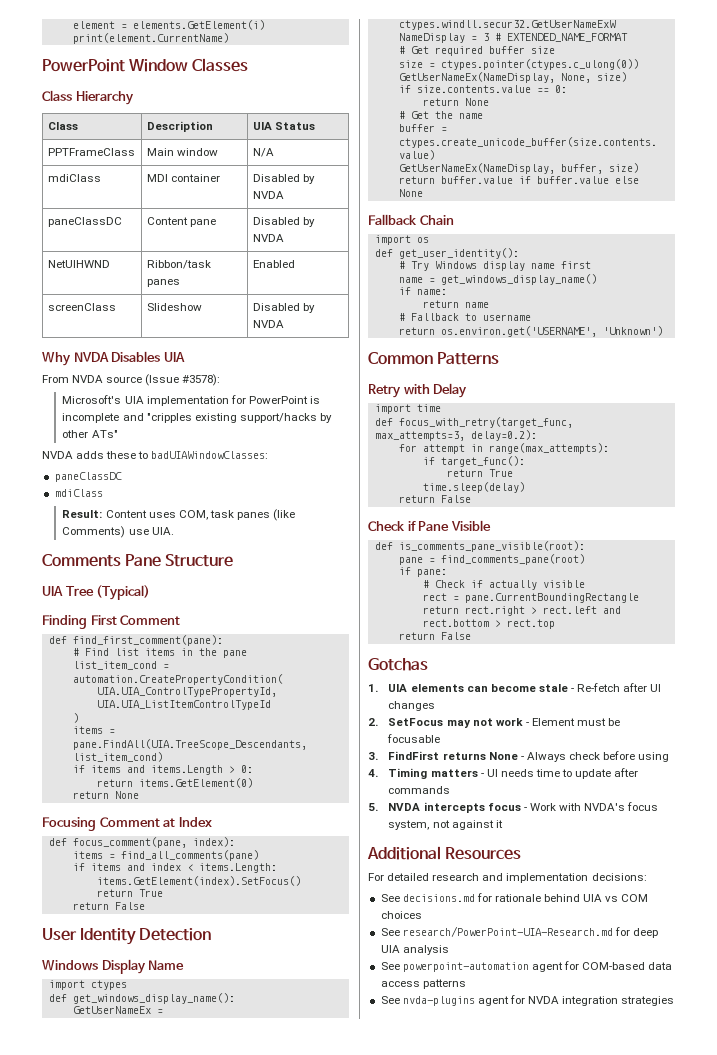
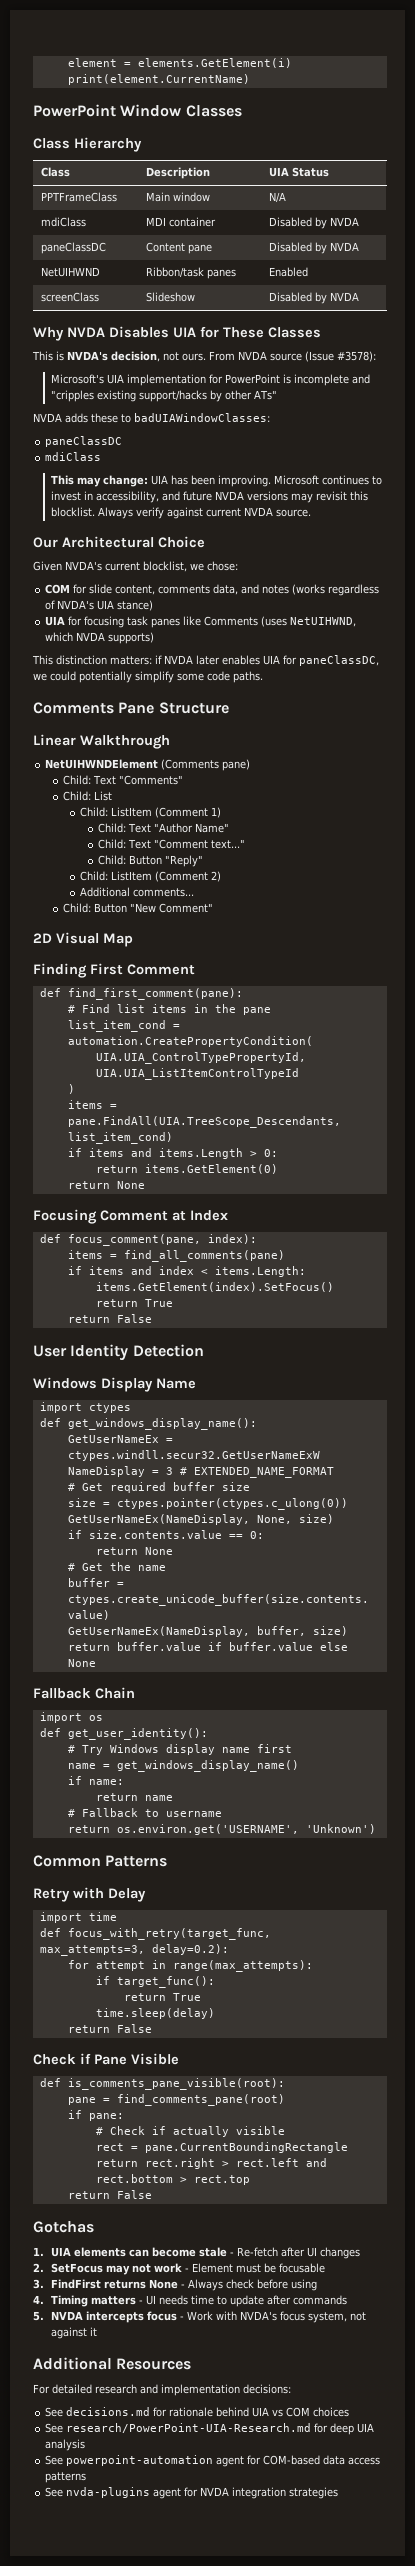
- Why NVDA Disables UIA
- From NVDA source (Issue #3578):
+ Why NVDA Disables UIA for These Classes
+ This is NVDA's decision, not ours. From NVDA source (Issue #3578):
- Result: Content uses COM, task panes (like Comments) use UIA.
+ This may change: UIA has been improving. Microsoft continues to invest in accessibility, and future NVDA versions may revisit this blocklist. Always verify against current NVDA source.
+ Our Architectural Choice
+ Given NVDA's current blocklist, we chose:
+ COM for slide content, comments data, and notes (works regardless of NVDA's UIA stance)
+ UIA for focusing task panes like Comments (uses NetUIHWND, which NVDA supports)
+ This distinction matters: if NVDA later enables UIA for paneClassDC, we could potentially simplify some code paths.
  Comments Pane Structure
- UIA Tree (Typical)
+ Linear Walkthrough
+ NetUIHWNDElement (Comments pane)
+ Child: Text "Comments"
+ Child: List
+ Child: ListItem (Comment 1)
+ Child: Text "Author Name"
+ Child: Text "Comment text..."
+ Child: Button "Reply"
+ Child: ListItem (Comment 2)
+ Additional comments...
+ Child: Button "New Comment"
+ 2D Visual Map

